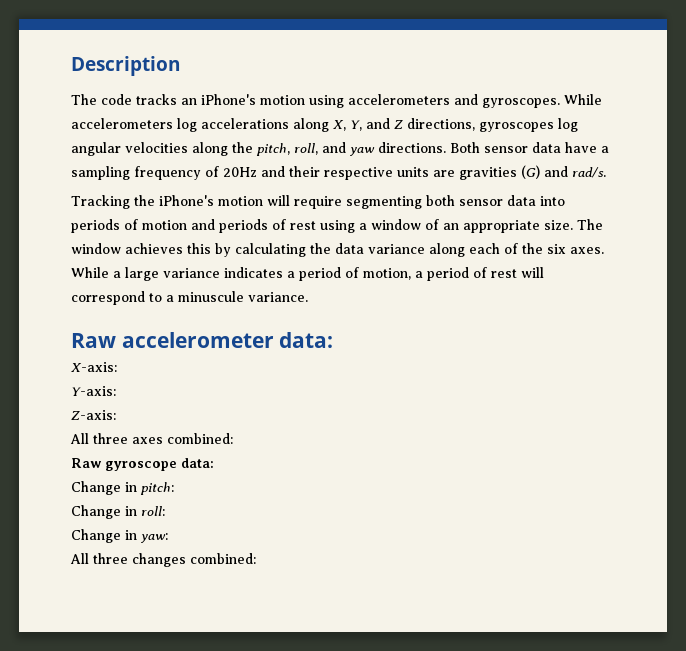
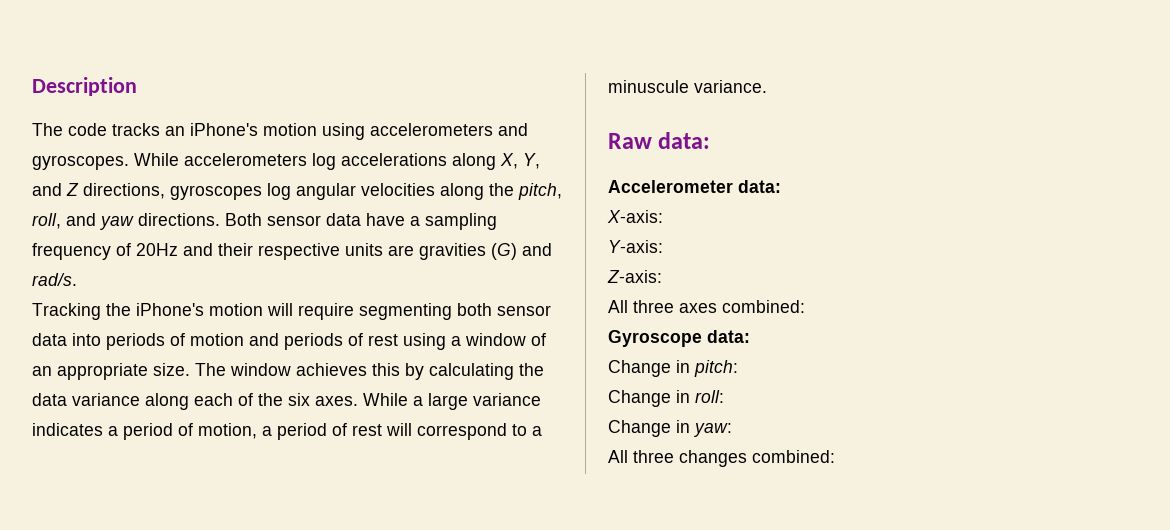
- Raw accelerometer data:
+ Raw data:
+ Accelerometer data:
- Raw gyroscope data:
+ Gyroscope data:

